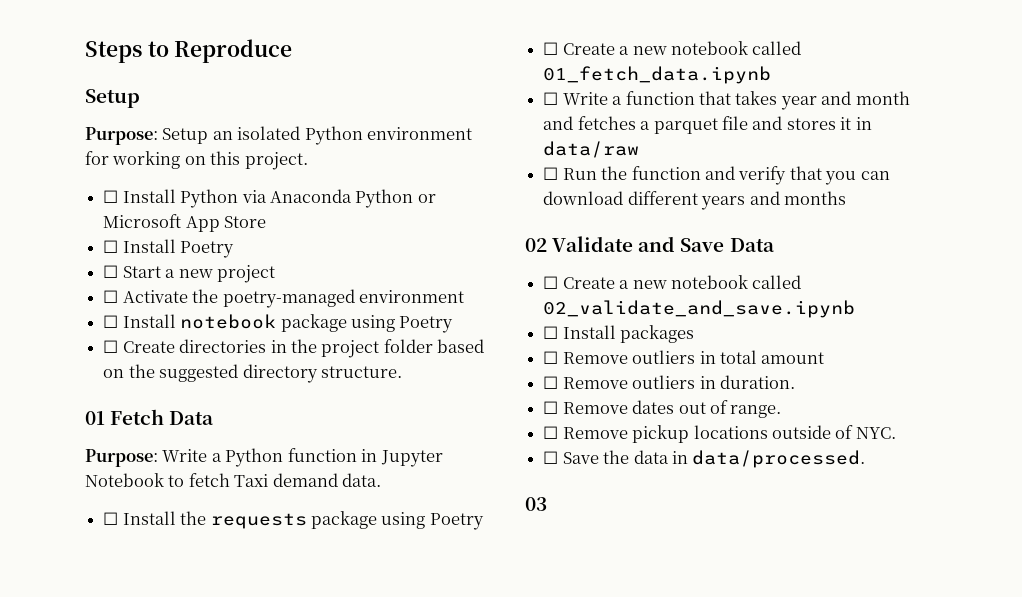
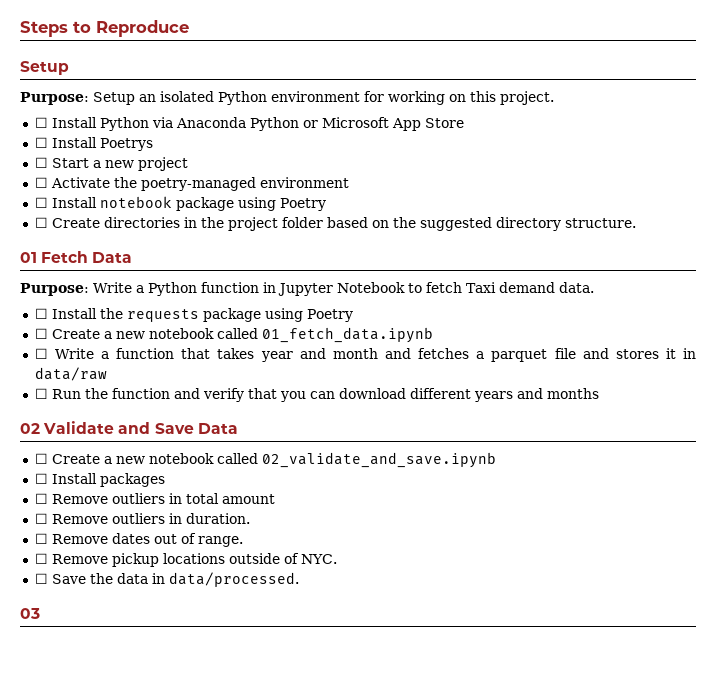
- ☐ Install Poetry
+ ☐ Install Poetrys

